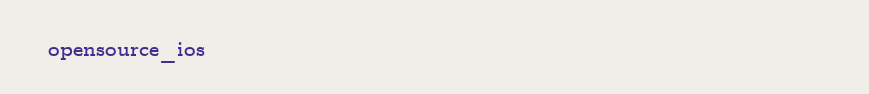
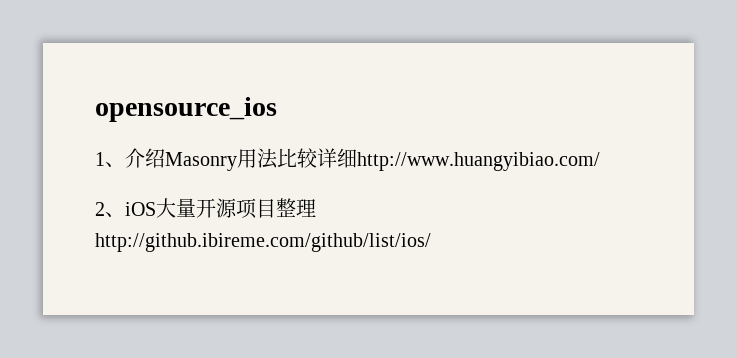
+ 1、介绍Masonry用法比较详细http://www.huangyibiao.com/
+ 2、iOS大量开源项目整理http://github.ibireme.com/github/list/ios/

